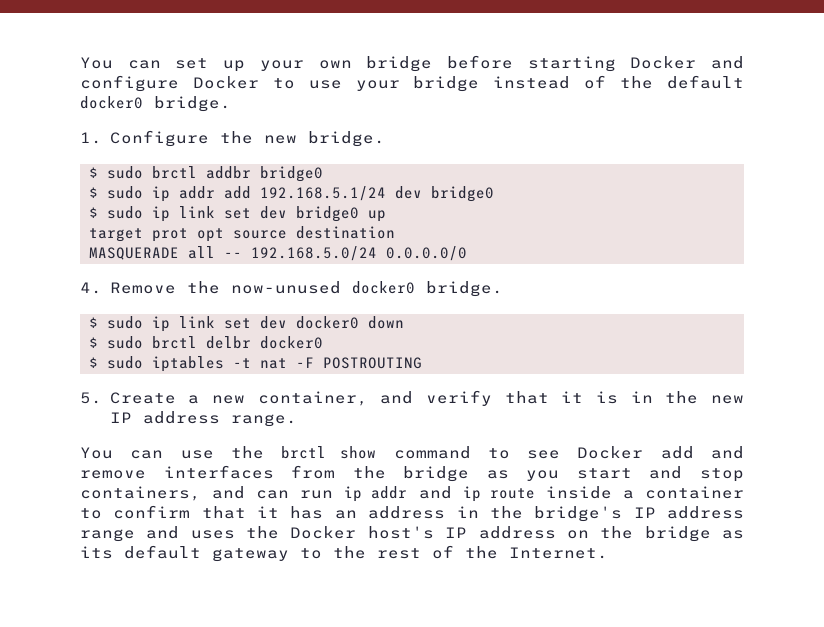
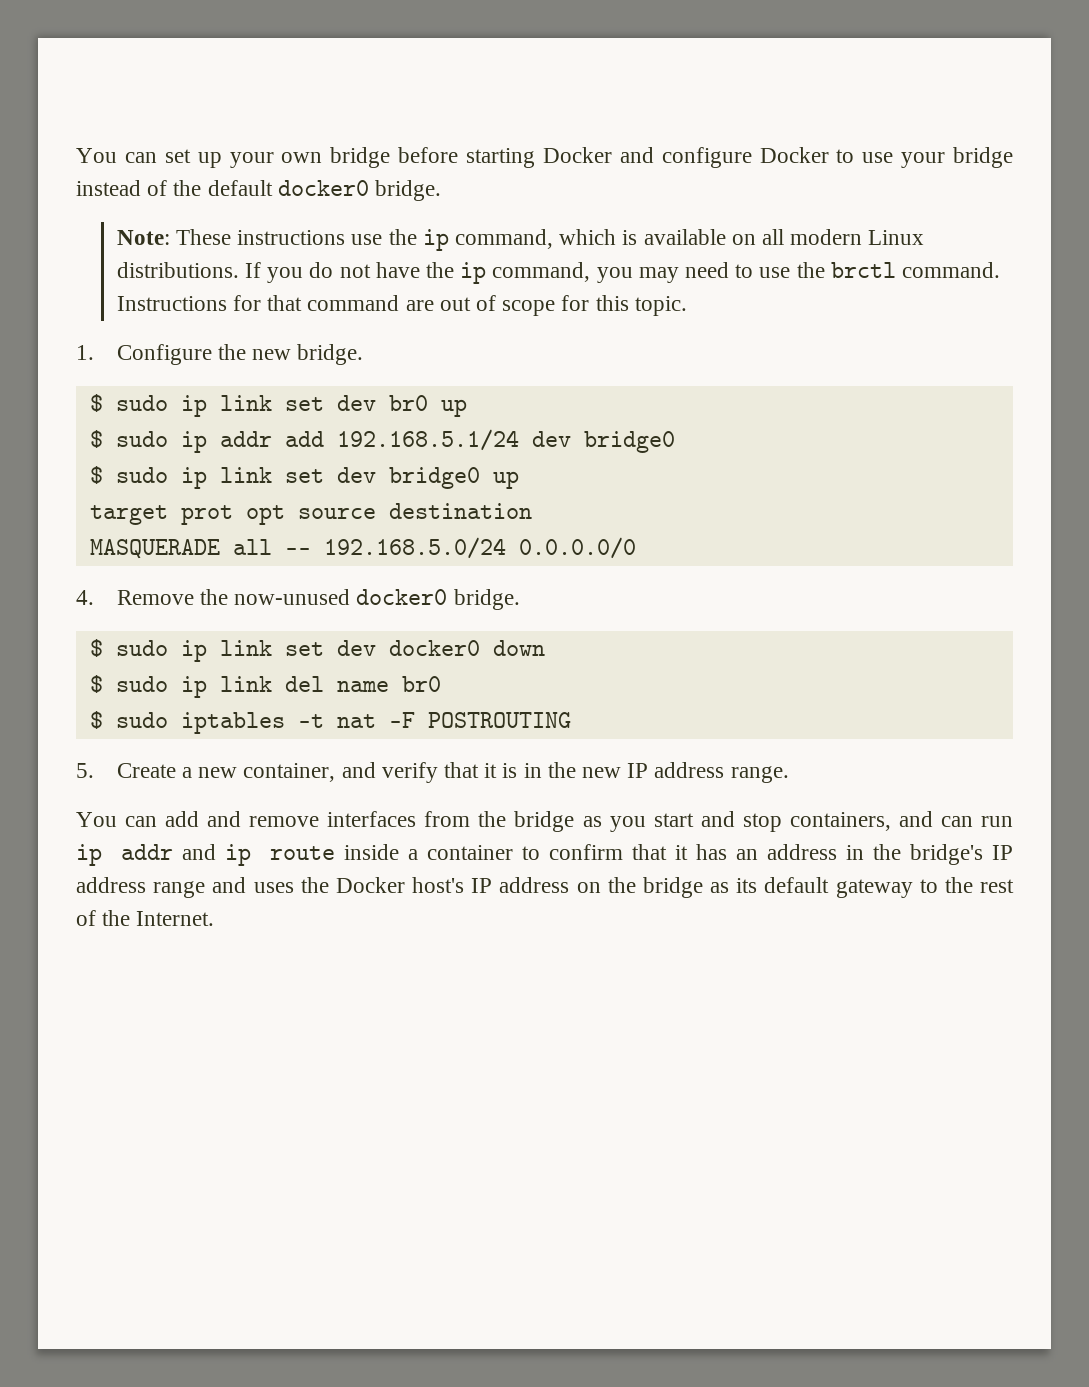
+ Note: These instructions use the ip command, which is available on all modern Linux distributions. If you do not have the ip command, you may need to use the brctl command. Instructions for that command are out of scope for this topic.
- $ sudo brctl addbr bridge0
+ $ sudo ip link set dev br0 up
- $ sudo brctl delbr docker0
+ $ sudo ip link del name br0
- You can use the brctl show command to see Docker add and remove interfaces from the bridge as you start and stop containers, and can run ip addr and ip route inside a container to confirm that it has an address in the bridge's IP address range and uses the Docker host's IP address on the bridge as its default gateway to the rest of the Internet.
+ You can add and remove interfaces from the bridge as you start and stop containers, and can run ip addr and ip route inside a container to confirm that it has an address in the bridge's IP address range and uses the Docker host's IP address on the bridge as its default gateway to the rest of the Internet.

